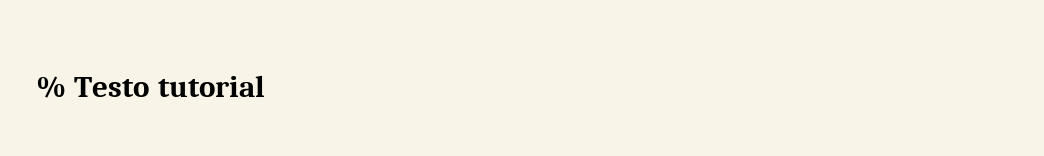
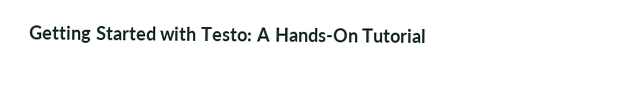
- % Testo tutorial
+ Getting Started with Testo: A Hands-On Tutorial

